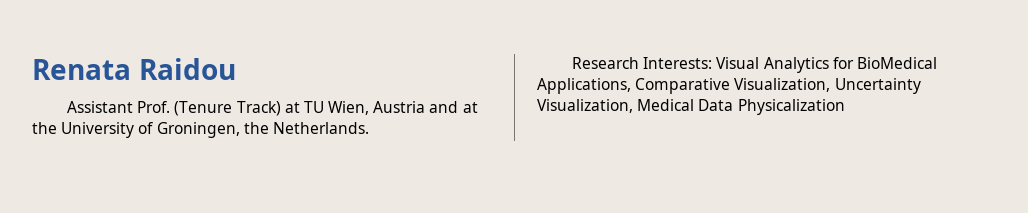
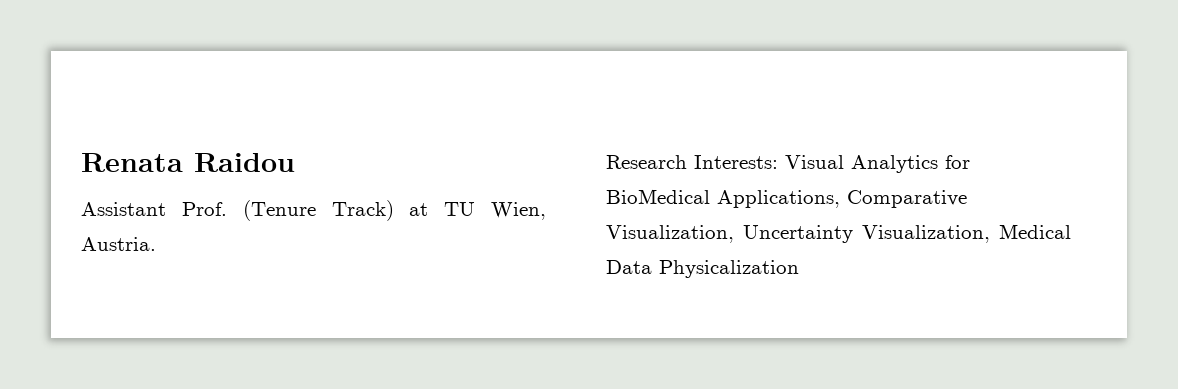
- Assistant Prof. (Tenure Track) at TU Wien, Austria and at the University of Groningen, the Netherlands.
+ Assistant Prof. (Tenure Track) at TU Wien, Austria.

